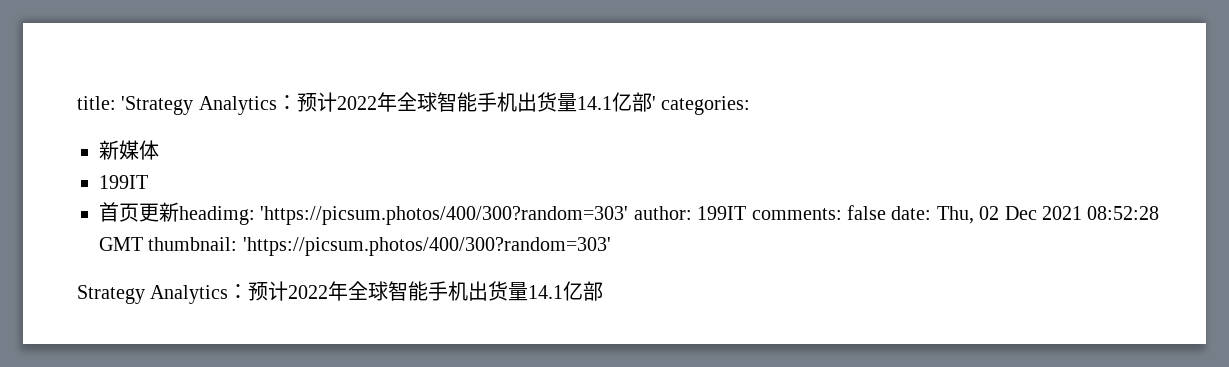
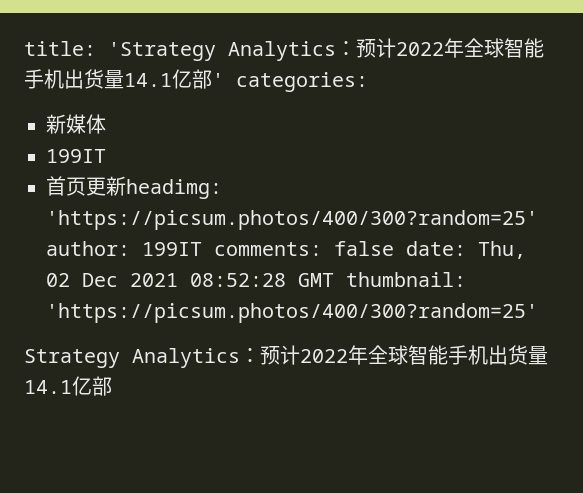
- 首页更新headimg: 'https://picsum.photos/400/300?random=303' author: 199IT comments: false date: Thu, 02 Dec 2021 08:52:28 GMT thumbnail: 'https://picsum.photos/400/300?random=303'
+ 首页更新headimg: 'https://picsum.photos/400/300?random=25' author: 199IT comments: false date: Thu, 02 Dec 2021 08:52:28 GMT thumbnail: 'https://picsum.photos/400/300?random=25'

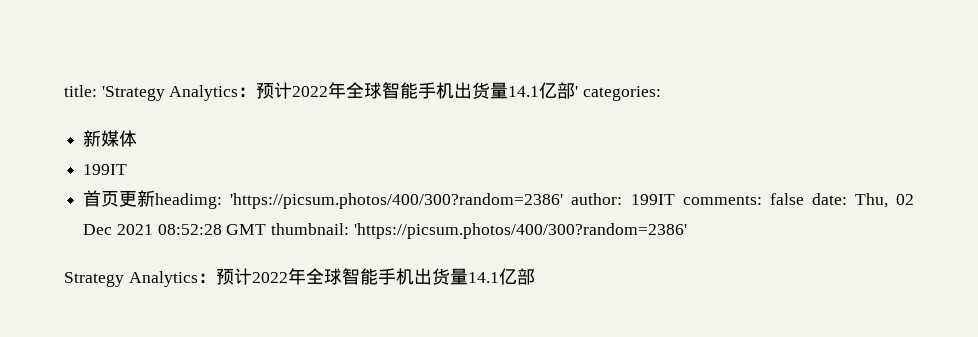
- 首页更新headimg: 'https://picsum.photos/400/300?random=25' author: 199IT comments: false date: Thu, 02 Dec 2021 08:52:28 GMT thumbnail: 'https://picsum.photos/400/300?random=25'
+ 首页更新headimg: 'https://picsum.photos/400/300?random=2386' author: 199IT comments: false date: Thu, 02 Dec 2021 08:52:28 GMT thumbnail: 'https://picsum.photos/400/300?random=2386'

